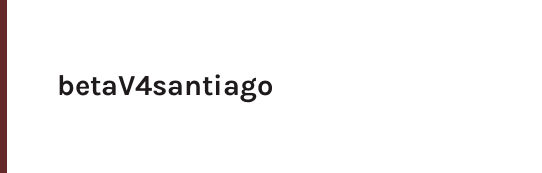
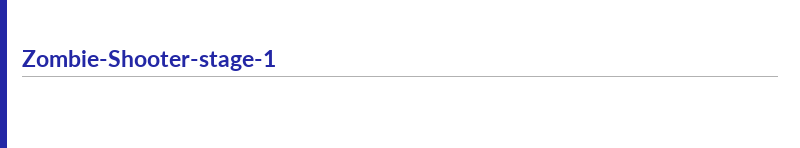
- betaV4santiago
+ Zombie-Shooter-stage-1

